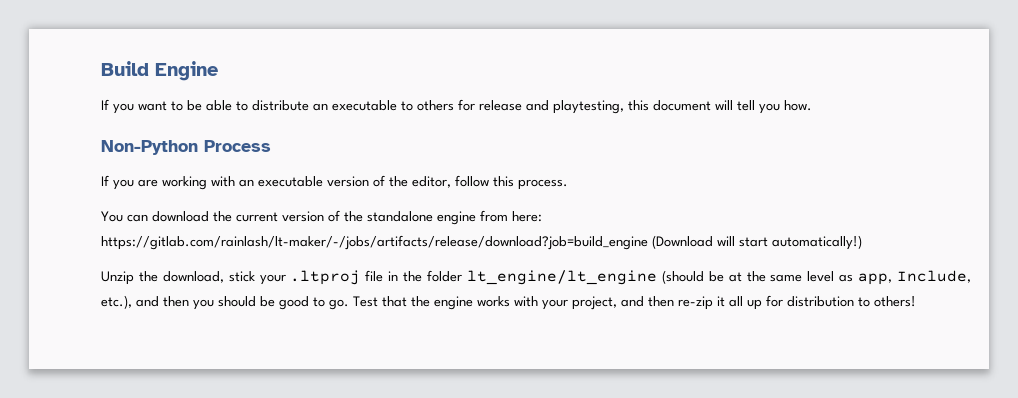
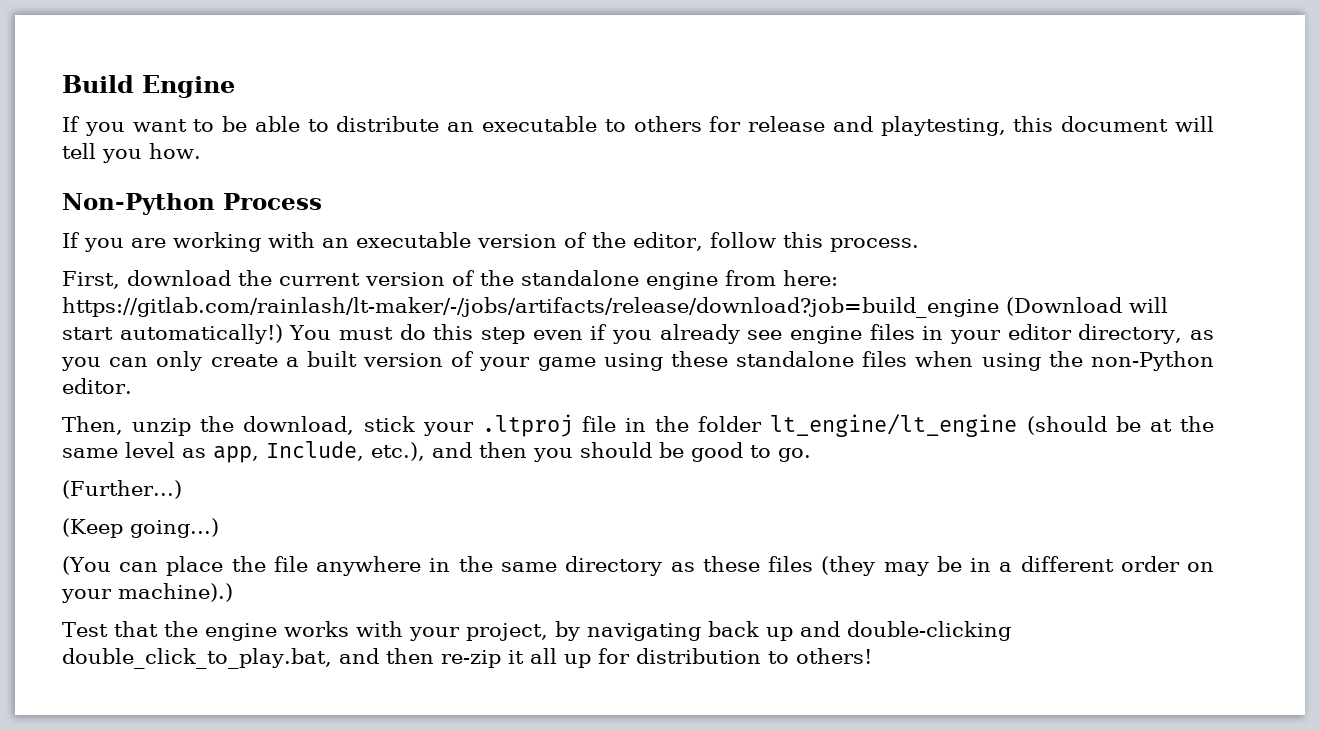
- You can download the current version of the standalone engine from here:
+ First, download the current version of the standalone engine from here:
- https://gitlab.com/rainlash/lt-maker/-/jobs/artifacts/release/download?job=build_engine (Download will start automatically!)
- Unzip the download, stick your .ltproj file in the folder lt_engine/lt_engine (should be at the same level as app, Include, etc.), and then you should be good to go. Test that the engine works with your project, and then re-zip it all up for distribution to others!
+ https://gitlab.com/rainlash/lt-maker/-/jobs/artifacts/release/download?job=build_engine (Download will start automatically!) You must do this step even if you already see engine files in your editor directory, as you can only create a built version of your game using these standalone files when using the non-Python editor.
+ Then, unzip the download, stick your .ltproj file in the folder lt_engine/lt_engine (should be at the same level as app, Include, etc.), and then you should be good to go.
+ (Further...)
+ (Keep going...)
+ (You can place the file anywhere in the same directory as these files (they may be in a different order on your machine).)
+ Test that the engine works with your project, by navigating back up and double-clicking double_click_to_play.bat, and then re-zip it all up for distribution to others!

